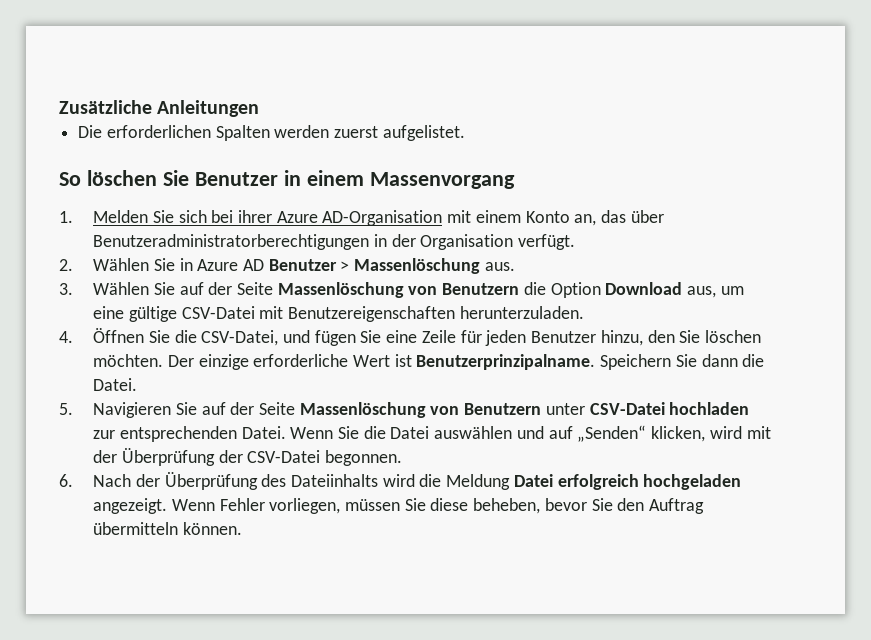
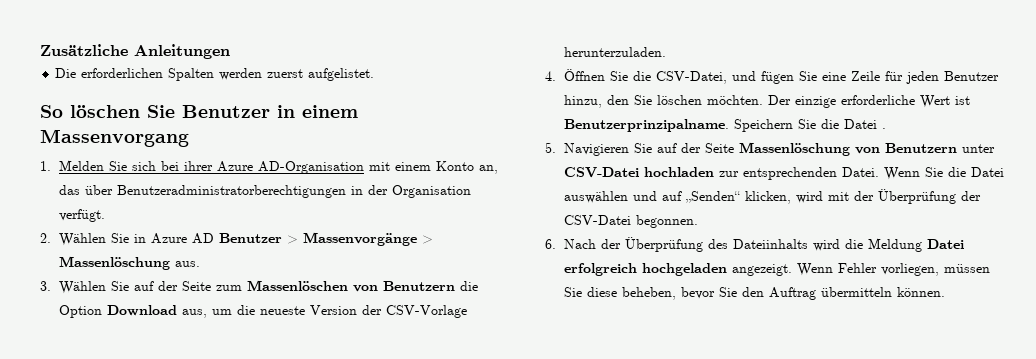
- 2. Wählen Sie in Azure AD Benutzer > Massenlöschung aus.
+ 2. Wählen Sie in Azure AD Benutzer > Massenvorgänge > Massenlöschung aus.
- 3. Wählen Sie auf der Seite Massenlöschung von Benutzern die Option Download aus, um eine gültige CSV-Datei mit Benutzereigenschaften herunterzuladen.
+ 3. Wählen Sie auf der Seite zum Massenlöschen von Benutzern die Option Download aus, um die neueste Version der CSV-Vorlage herunterzuladen.
- Speichern Sie dann die Datei.
+ Speichern Sie die Datei .

